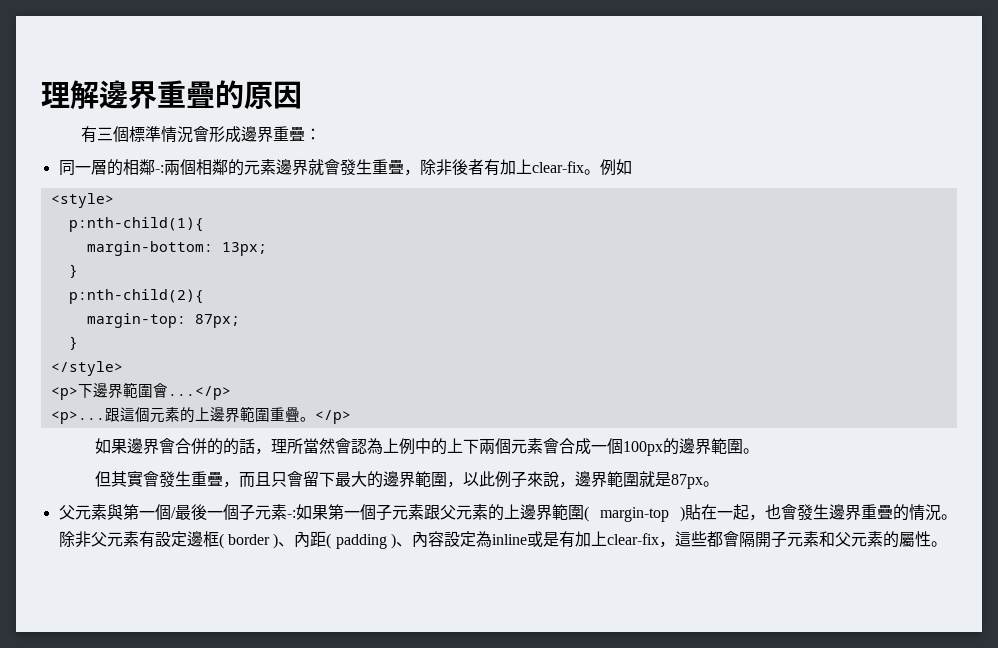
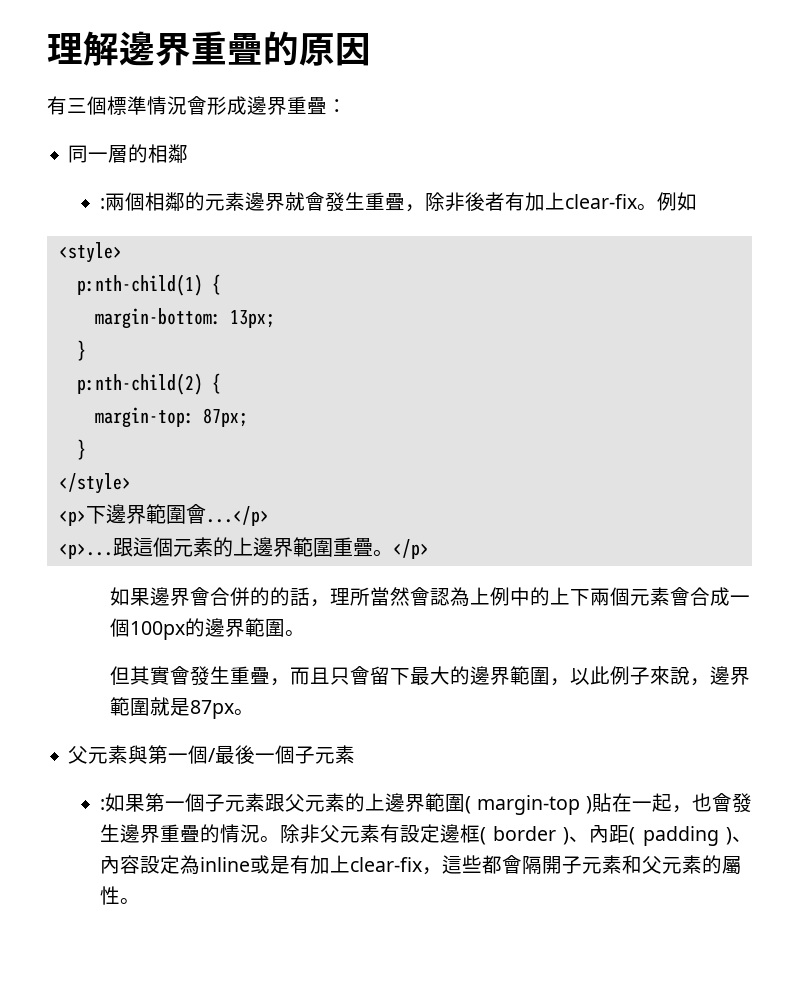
- 同一層的相鄰-:兩個相鄰的元素邊界就會發生重疊，除非後者有加上clear-fix。
+ 同一層的相鄰
+ :兩個相鄰的元素邊界就會發生重疊，除非後者有加上clear-fix。
- p:nth-child(1){
+ p:nth-child(1) {
- p:nth-child(2){
+ p:nth-child(2) {
- 父元素與第一個/最後一個子元素-:如果第一個子元素跟父元素的上邊界範圍( margin-top )貼在一起，也會發生邊界重疊的情況。
+ 父元素與第一個/最後一個子元素
+ :如果第一個子元素跟父元素的上邊界範圍( margin-top )貼在一起，也會發生邊界重疊的情況。

